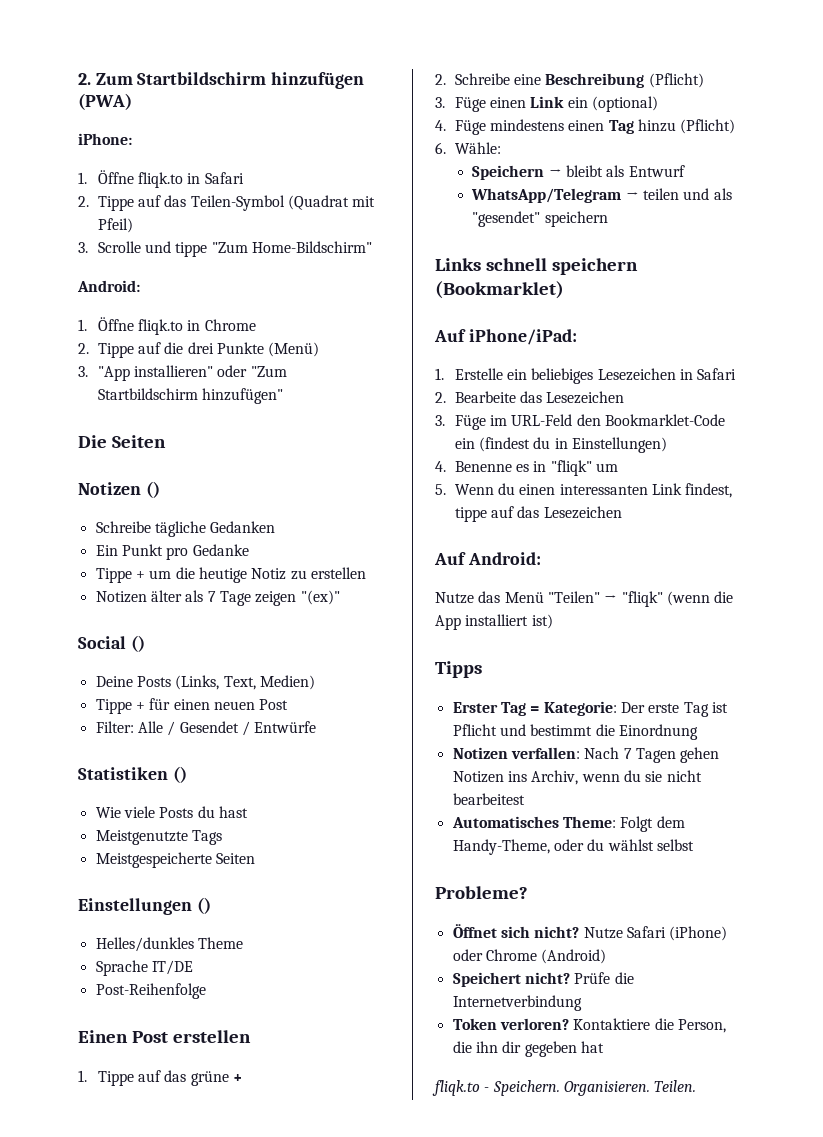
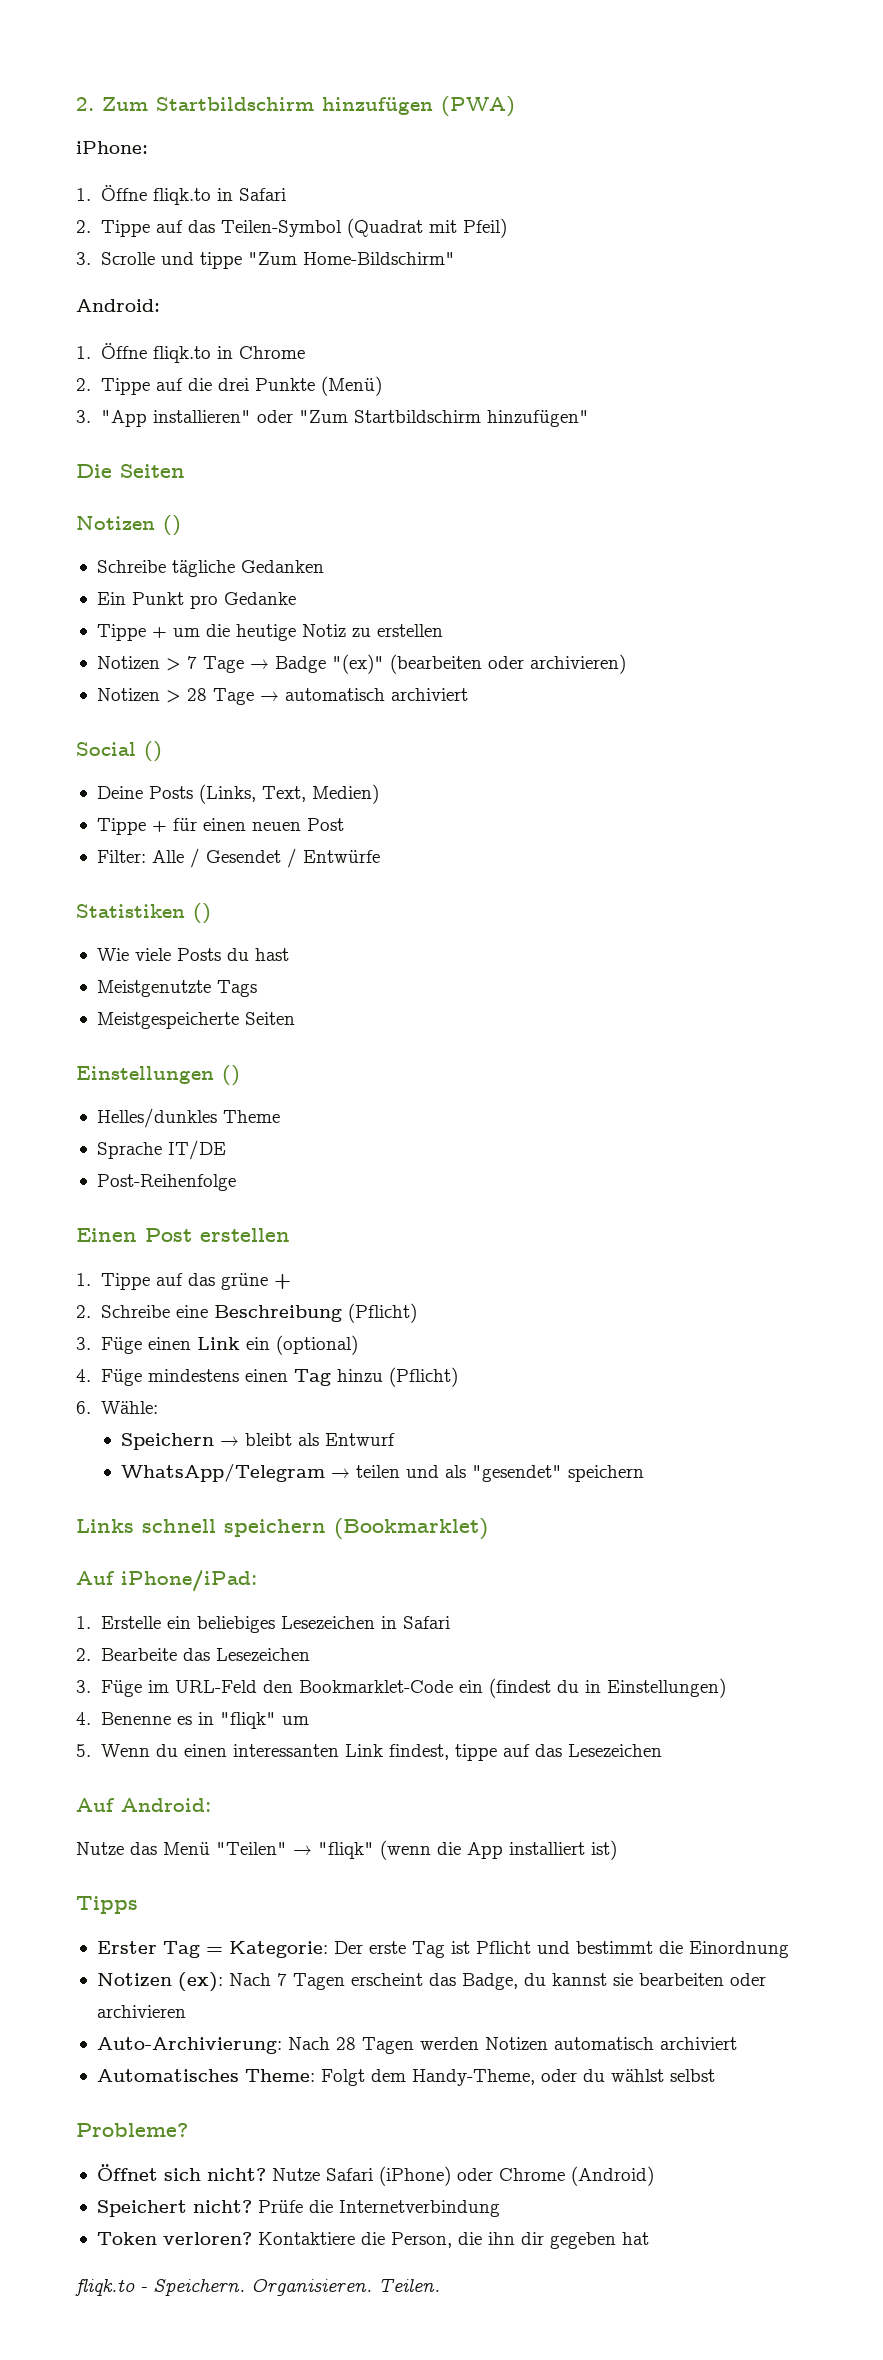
- Notizen älter als 7 Tage zeigen "(ex)"
+ Notizen > 7 Tage → Badge "(ex)" (bearbeiten oder archivieren)
+ Notizen > 28 Tage → automatisch archiviert
- Notizen verfallen: Nach 7 Tagen gehen Notizen ins Archiv, wenn du sie nicht bearbeitest
+ Notizen (ex): Nach 7 Tagen erscheint das Badge, du kannst sie bearbeiten oder archivieren
+ Auto-Archivierung: Nach 28 Tagen werden Notizen automatisch archiviert

